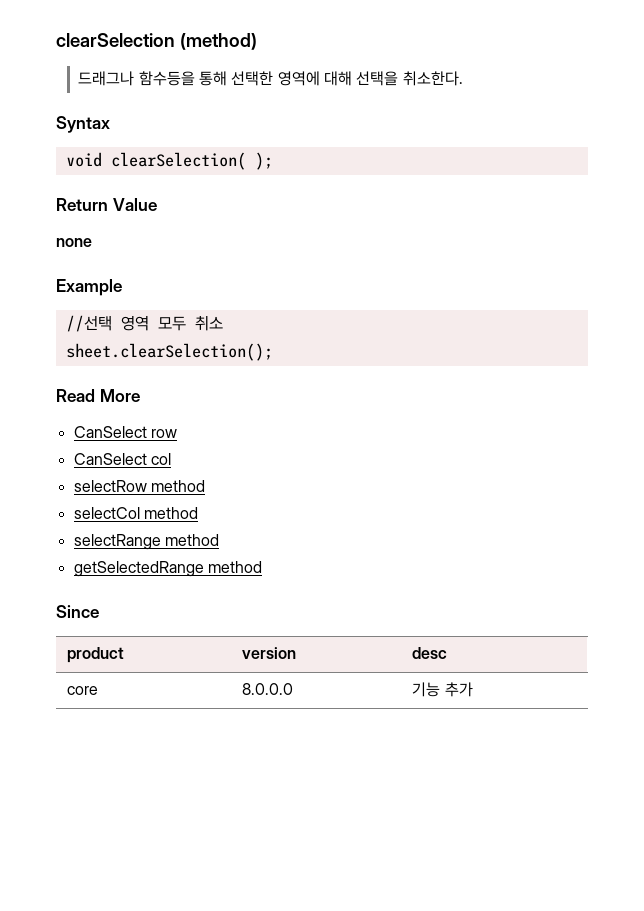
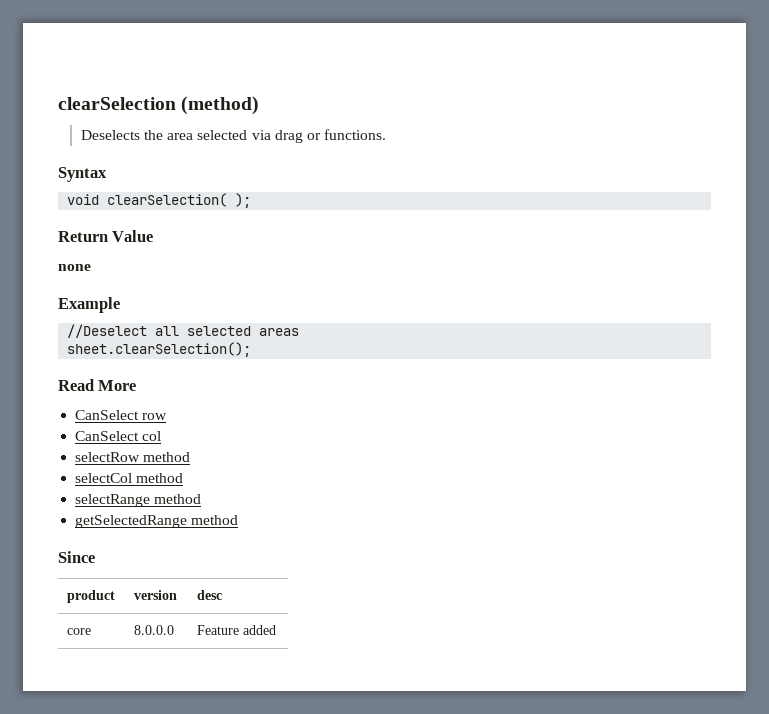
- 드래그나 함수등을 통해 선택한 영역에 대해 선택을 취소한다.
+ Deselects the area selected via drag or functions.
- //선택 영역 모두 취소
+ //Deselect all selected areas
- core | 8.0.0.0 | 기능 추가
+ core | 8.0.0.0 | Feature added

